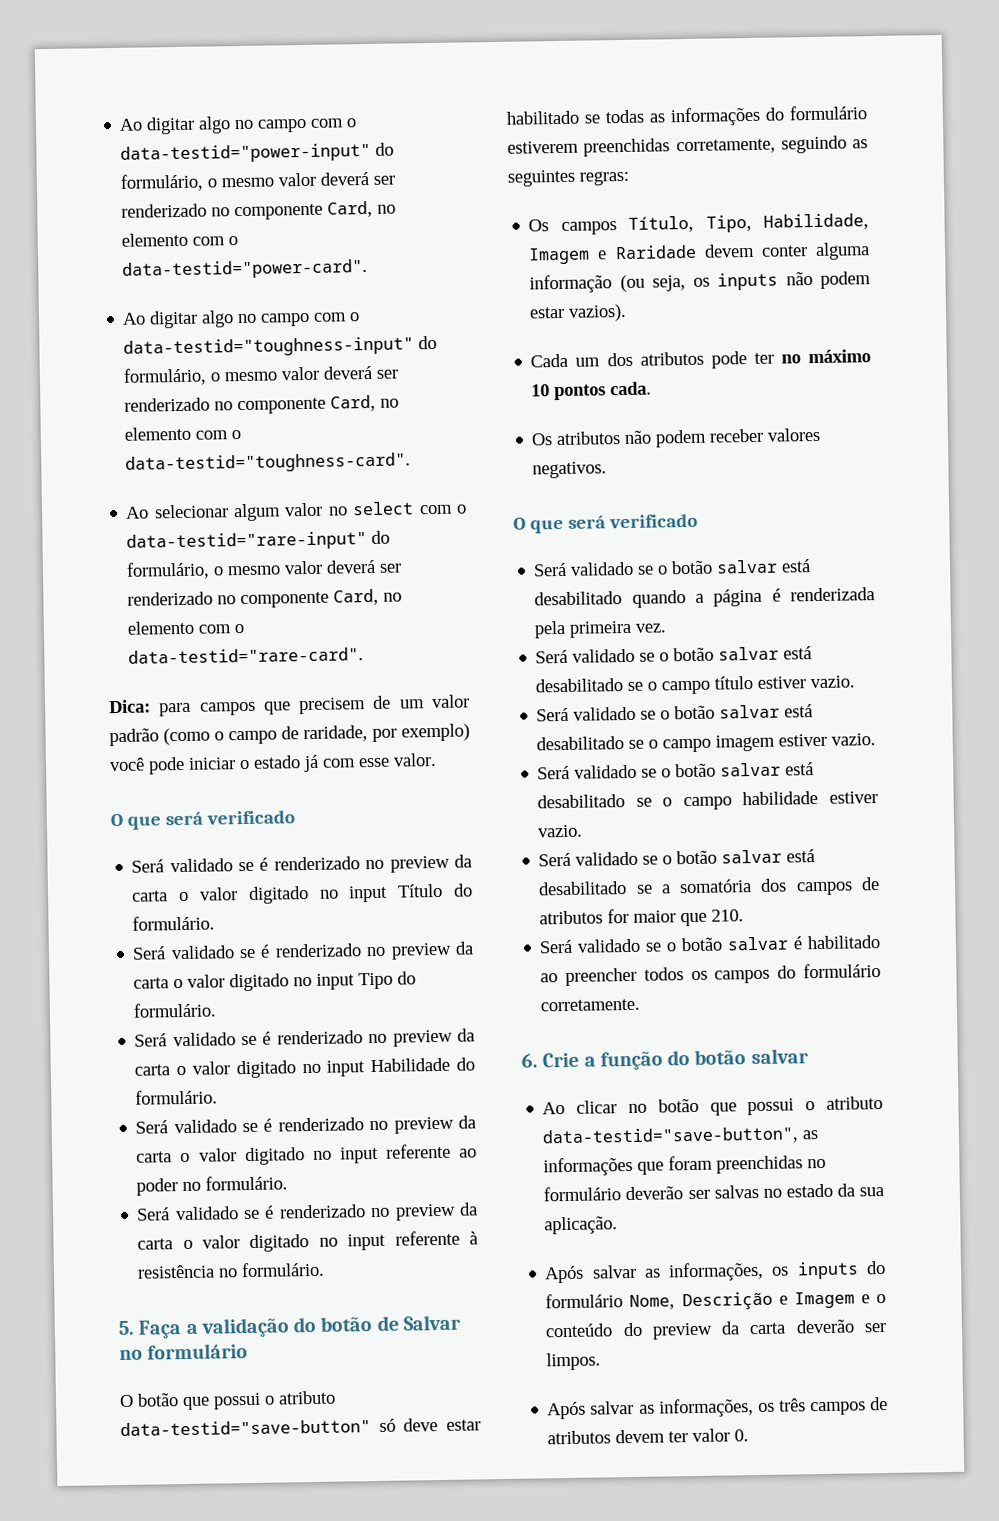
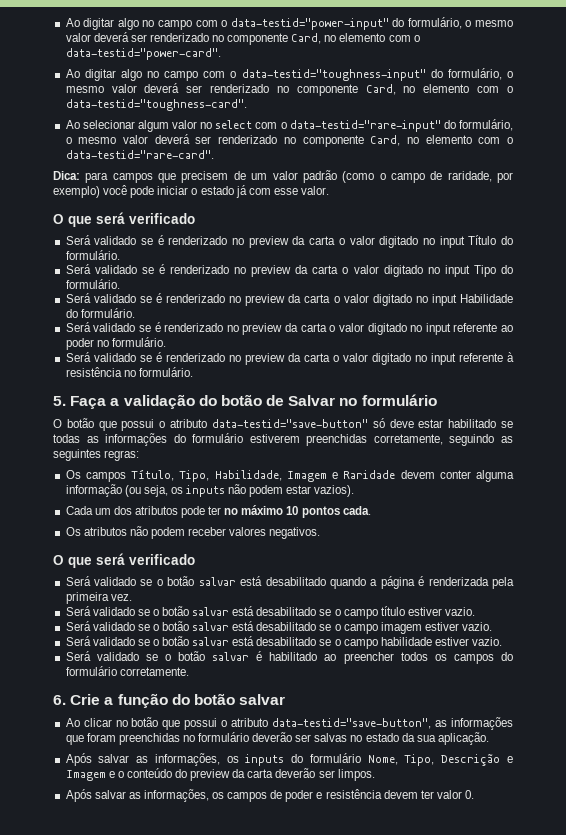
- Será validado se o botão salvar está desabilitado se a somatória dos campos de atributos for maior que 210.
- Após salvar as informações, os inputs do formulário Nome, Descrição e Imagem e o conteúdo do preview da carta deverão ser limpos.
+ Após salvar as informações, os inputs do formulário Nome, Tipo, Descrição e Imagem e o conteúdo do preview da carta deverão ser limpos.
- Após salvar as informações, os três campos de atributos devem ter valor 0.
+ Após salvar as informações, os campos de poder e resistência devem ter valor 0.

